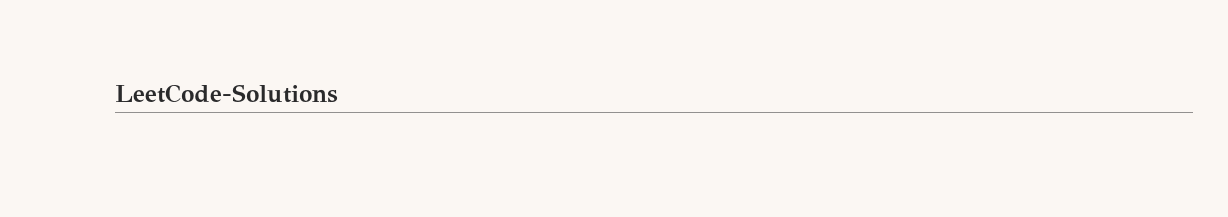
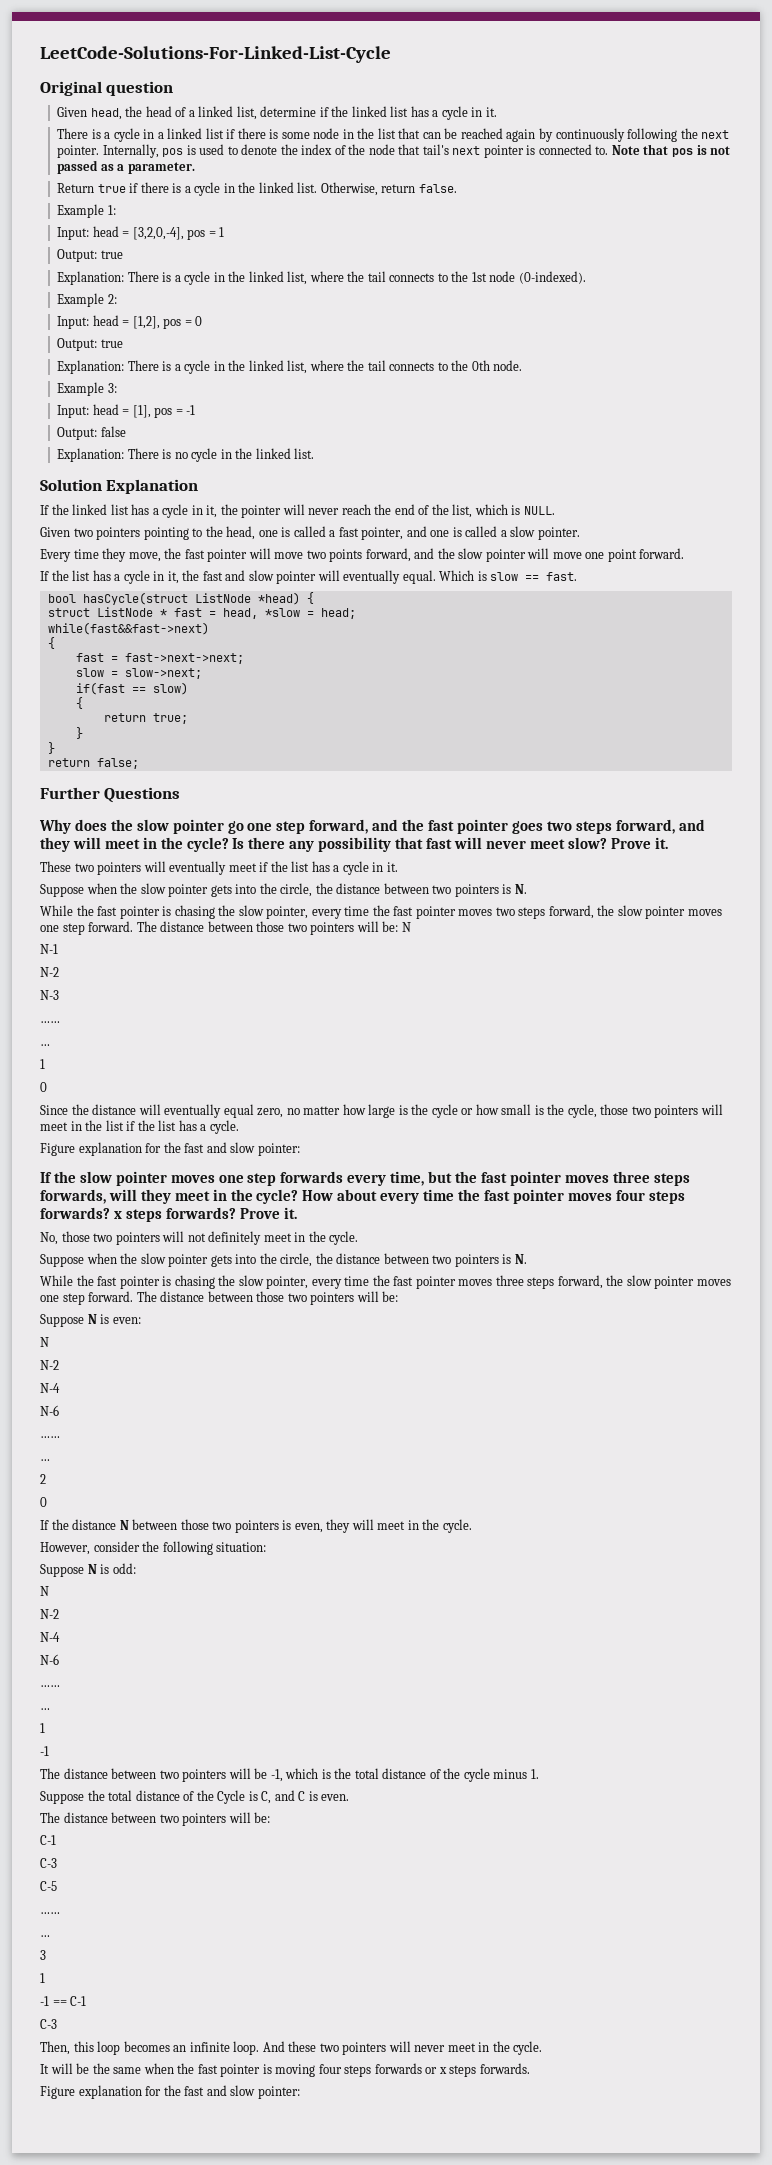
- LeetCode-Solutions
+ LeetCode-Solutions-For-Linked-List-Cycle
+ Original question
+ Given head, the head of a linked list, determine if the linked list has a cycle in it.
+ There is a cycle in a linked list if there is some node in the list that can be reached again by continuously following the next pointer. Internally, pos is used to denote the index of the node that tail's next pointer is connected to. Note that pos is not passed as a parameter.
+ Return true if there is a cycle in the linked list. Otherwise, return false.
+ Example 1:
+ Input: head = [3,2,0,-4], pos = 1
+ Output: true
+ Explanation: There is a cycle in the linked list, where the tail connects to the 1st node (0-indexed).
+ Example 2:
+ Input: head = [1,2], pos = 0
+ Output: true
+ Explanation: There is a cycle in the linked list, where the tail connects to the 0th node.
+ Example 3:
+ Input: head = [1], pos = -1
+ Output: false
+ Explanation: There is no cycle in the linked list.
+ Solution Explanation
+ If the linked list has a cycle in it, the pointer will never reach the end of the list, which is NULL.
+ Given two pointers pointing to the head, one is called a fast pointer, and one is called a slow pointer.
+ Every time they move, the fast pointer will move two points forward, and the slow pointer will move one point forward.
+ If the list has a cycle in it, the fast and slow pointer will eventually equal. Which is slow == fast.
+ bool hasCycle(struct ListNode *head) {
+ struct ListNode * fast = head, *slow = head;
+ while(fast&&fast->next)
+ {
+ fast = fast->next->next;
+ slow = slow->next;
+ if(fast == slow)
+ {
+ return true;
+ }
+ }
+ return false;
+ Further Questions
+ Why does the slow pointer go one step forward, and the fast pointer goes two steps forward, and they will meet in the cycle? Is there any possibility that fast will never meet slow? Prove it.
+ These two pointers will eventually meet if the list has a cycle in it.
+ Suppose when the slow pointer gets into the circle, the distance between two pointers is N.
+ While the fast pointer is chasing the slow pointer, every time the fast pointer moves two steps forward, the slow pointer moves one step forward. The distance between those two pointers will be: N
+ N-1
+ N-2
+ N-3
+ ……
+ …
+ 1
+ 0
+ Since the distance will eventually equal zero, no matter how large is the cycle or how small is the cycle, those two pointers will meet in the list if the list has a cycle.
+ Figure explanation for the fast and slow pointer:
+ If the slow pointer moves one step forwards every time, but the fast pointer moves three steps forwards, will they meet in the cycle? How about every time the fast pointer moves four steps forwards? x steps forwards? Prove it.
+ No, those two pointers will not definitely meet in the cycle.
+ Suppose when the slow pointer gets into the circle, the distance between two pointers is N.
+ While the fast pointer is chasing the slow pointer, every time the fast pointer moves three steps forward, the slow pointer moves one step forward. The distance between those two pointers will be:
+ Suppose N is even:
+ N
+ N-2
+ N-4
+ N-6
+ ……
+ …
+ 2
+ 0
+ If the distance N between those two pointers is even, they will meet in the cycle.
+ However, consider the following situation:
+ Suppose N is odd:
+ N
+ N-2
+ N-4
+ N-6
+ ……
+ …
+ 1
+ -1
+ The distance between two pointers will be -1, which is the total distance of the cycle minus 1.
+ Suppose the total distance of the Cycle is C, and C is even.
+ The distance between two pointers will be:
+ C-1
+ C-3
+ C-5
+ ……
+ …
+ 3
+ 1
+ -1 == C-1
+ C-3
+ Then, this loop becomes an infinite loop. And these two pointers will never meet in the cycle.
+ It will be the same when the fast pointer is moving four steps forwards or x steps forwards.
+ Figure explanation for the fast and slow pointer:

